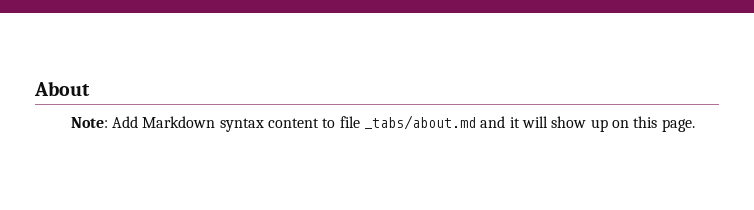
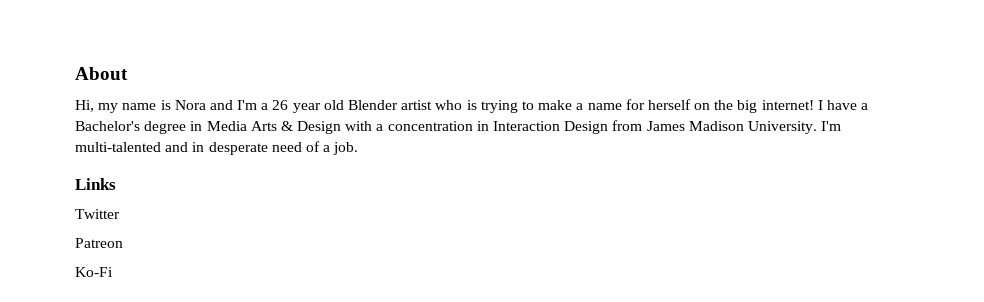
- Note: Add Markdown syntax content to file _tabs/about.md and it will show up on this page.
+ Hi, my name is Nora and I'm a 26 year old Blender artist who is trying to make a name for herself on the big internet! I have a Bachelor's degree in Media Arts & Design with a concentration in Interaction Design from James Madison University. I'm multi-talented and in desperate need of a job.
+ Links
+ Twitter
+ Patreon
+ Ko-Fi

